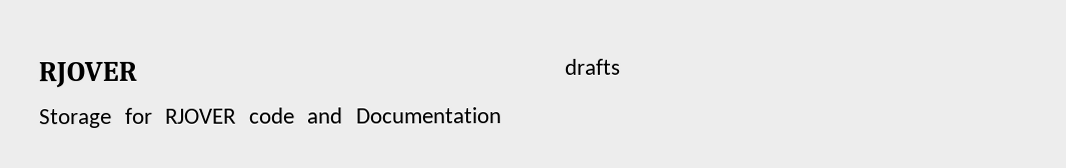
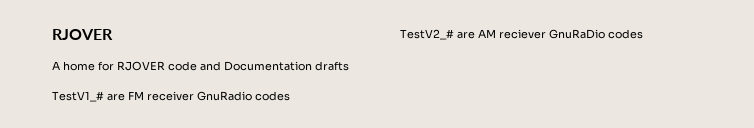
- Storage for RJOVER code and Documentation drafts
+ A home for RJOVER code and Documentation drafts
+ TestV1_# are FM receiver GnuRadio codes
+ TestV2_# are AM reciever GnuRaDio codes

